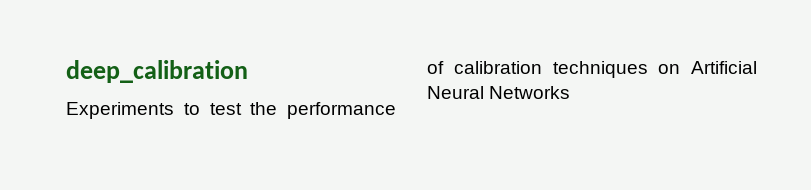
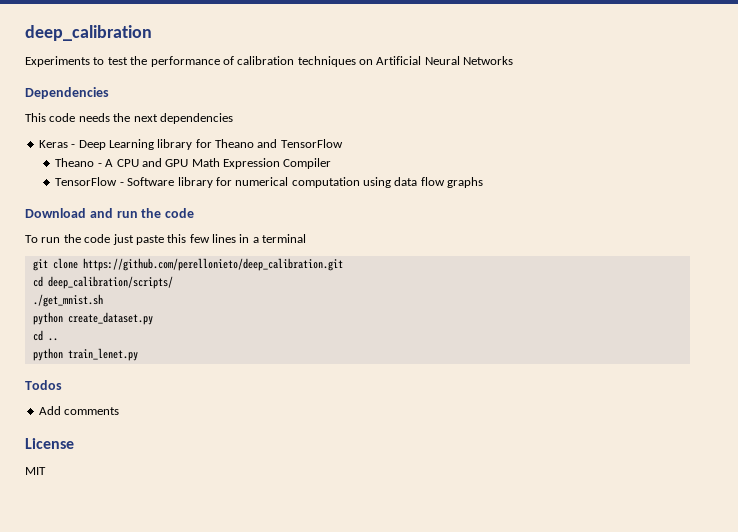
+ Dependencies
+ This code needs the next dependencies
+ Keras - Deep Learning library for Theano and TensorFlow
+ Theano - A CPU and GPU Math Expression Compiler
+ TensorFlow - Software library for numerical computation using data flow graphs
+ Download and run the code
+ To run the code just paste this few lines in a terminal
+ git clone https://github.com/perellonieto/deep_calibration.git
+ cd deep_calibration/scripts/
+ ./get_mnist.sh
+ python create_dataset.py
+ cd ..
+ python train_lenet.py
+ Todos
+ Add comments
+ License
+ MIT

